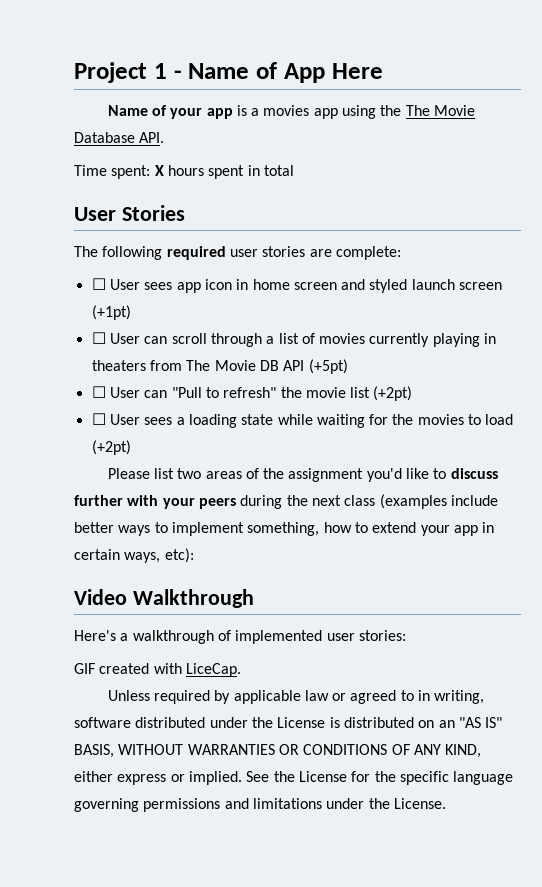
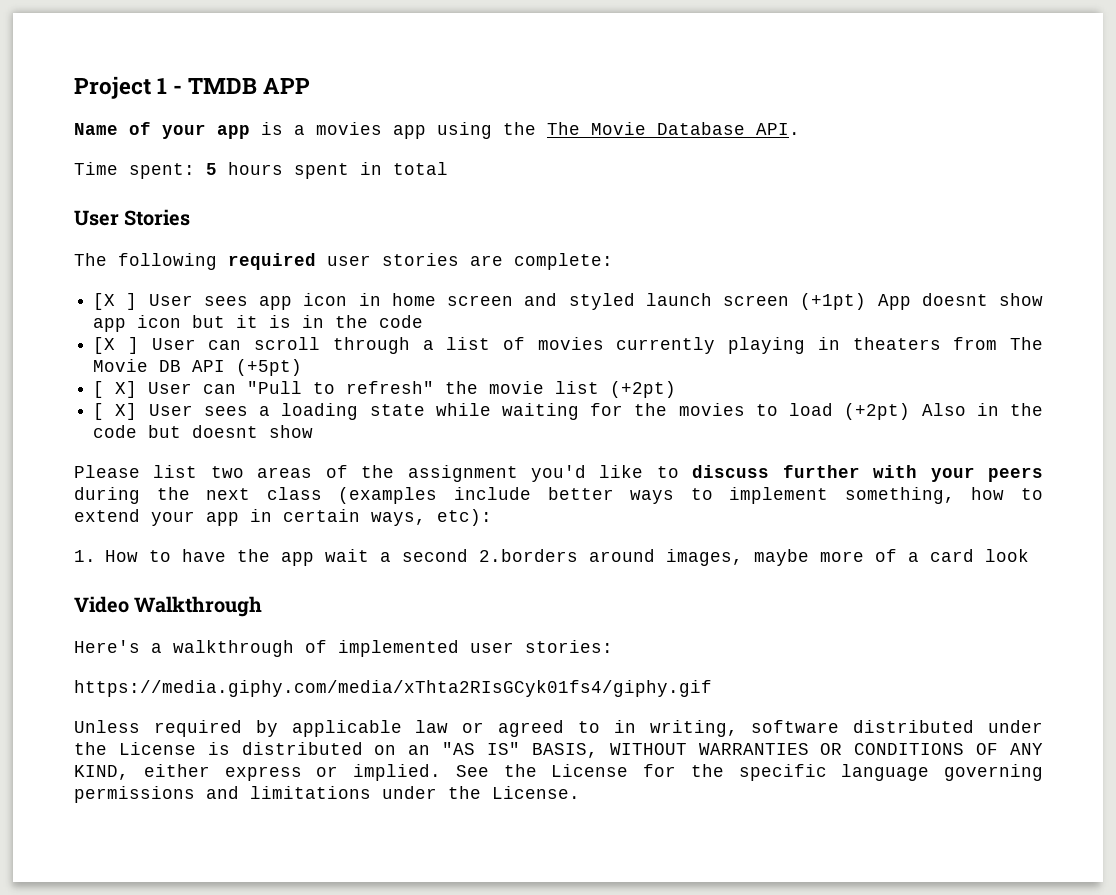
- Project 1 - Name of App Here
+ Project 1 - TMDB APP
- Time spent: X hours spent in total
+ Time spent: 5 hours spent in total
- ☐ User sees app icon in home screen and styled launch screen (+1pt)
- ☐ User can scroll through a list of movies currently playing in theaters from The Movie DB API (+5pt)
+ [X ] User sees app icon in home screen and styled launch screen (+1pt) App doesnt show app icon but it is in the code
+ [X ] User can scroll through a list of movies currently playing in theaters from The Movie DB API (+5pt)
- ☐ User can "Pull to refresh" the movie list (+2pt)
+ [ X] User can "Pull to refresh" the movie list (+2pt)
- ☐ User sees a loading state while waiting for the movies to load (+2pt)
+ [ X] User sees a loading state while waiting for the movies to load (+2pt) Also in the code but doesnt show
+ 1. How to have the app wait a second 2.borders around images, maybe more of a card look
- GIF created with LiceCap.
+ https://media.giphy.com/media/xThta2RIsGCyk01fs4/giphy.gif

